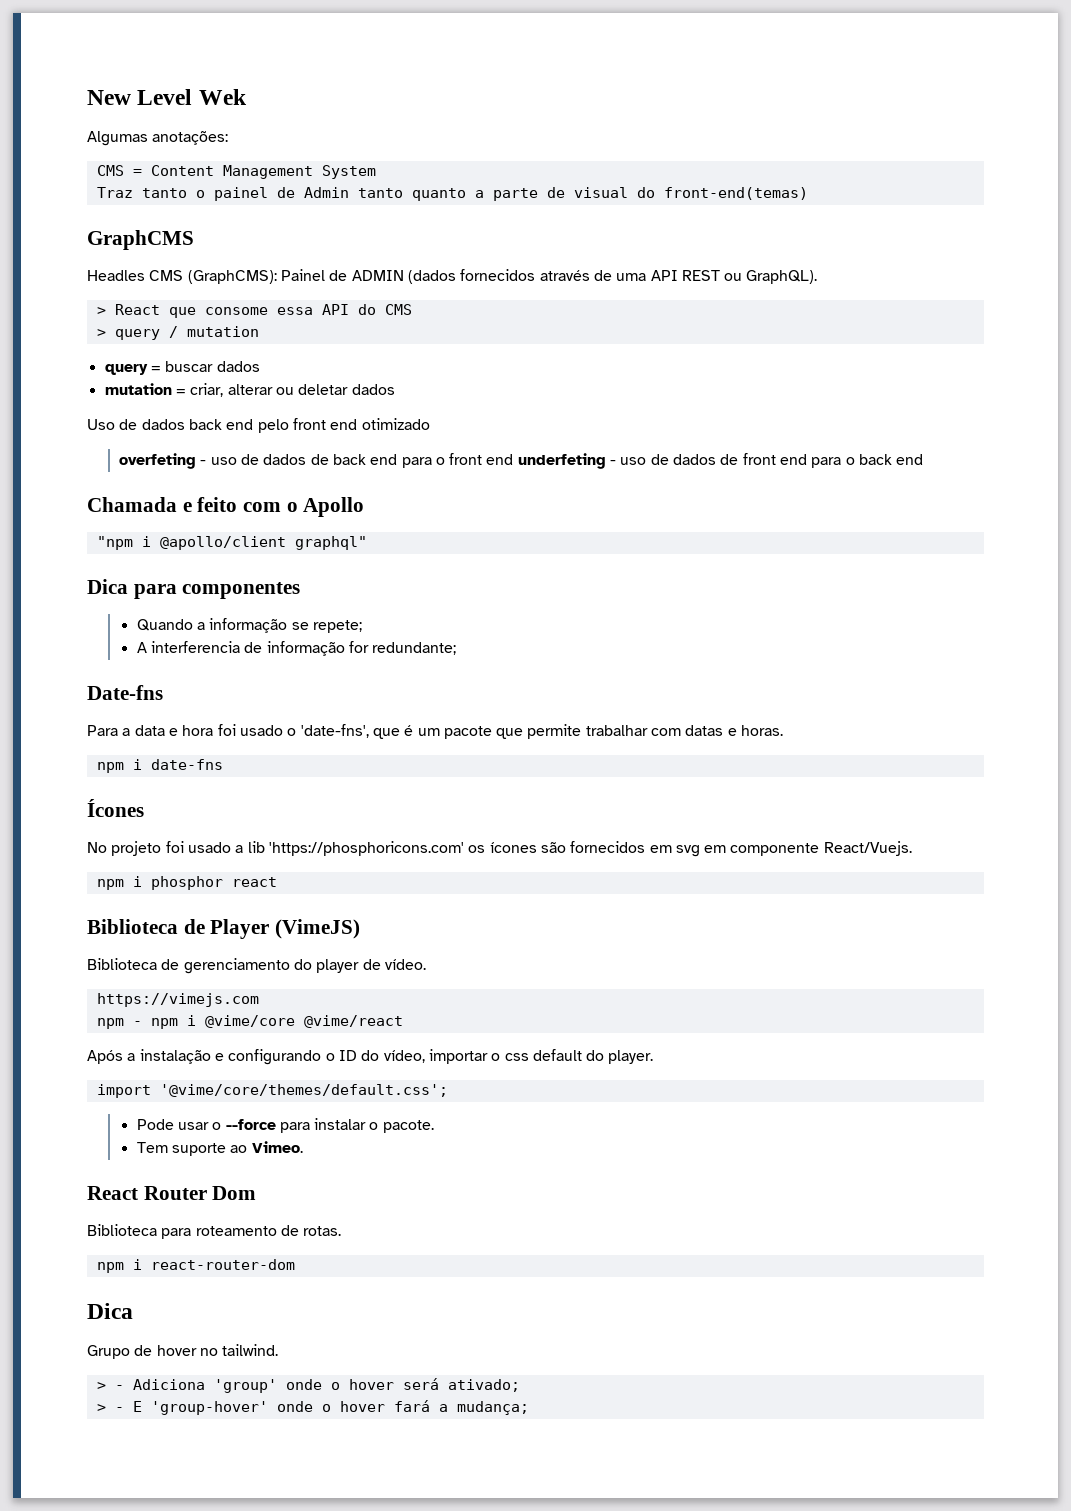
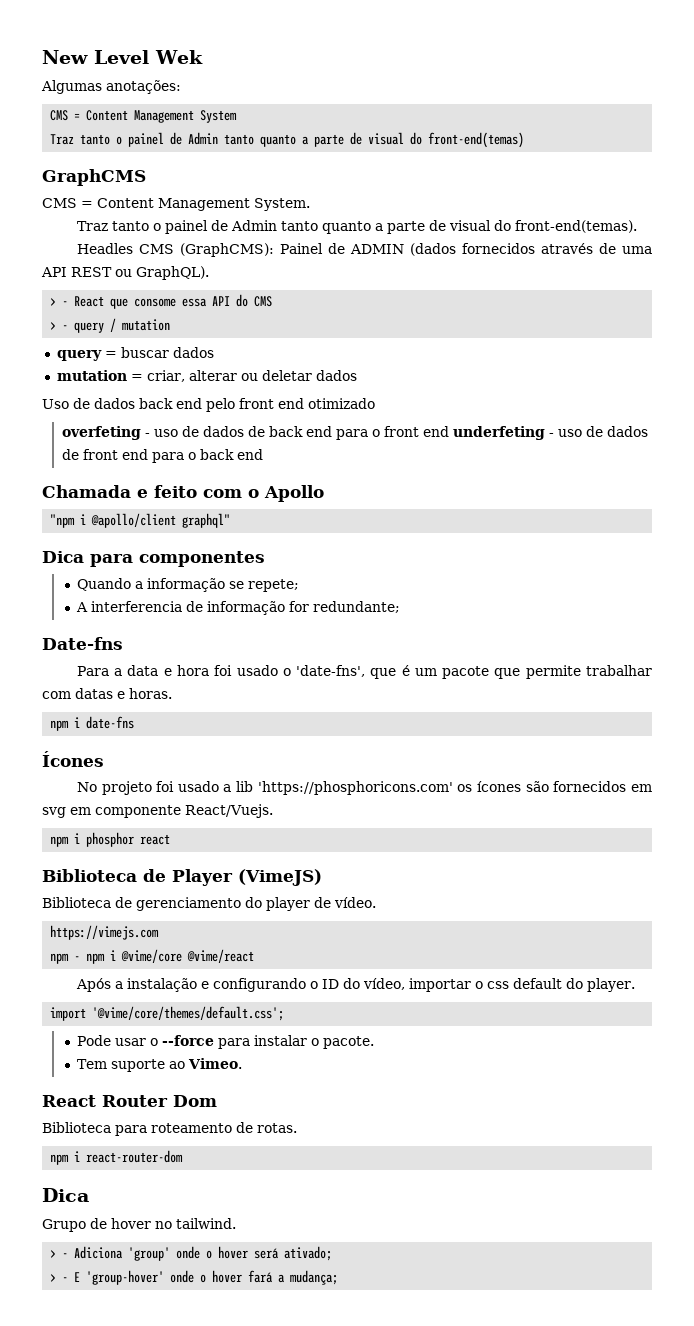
+ CMS = Content Management System.
+ Traz tanto o painel de Admin tanto quanto a parte de visual do front-end(temas).
- > React que consome essa API do CMS
+ > - React que consome essa API do CMS
- > query / mutation
+ > - query / mutation

